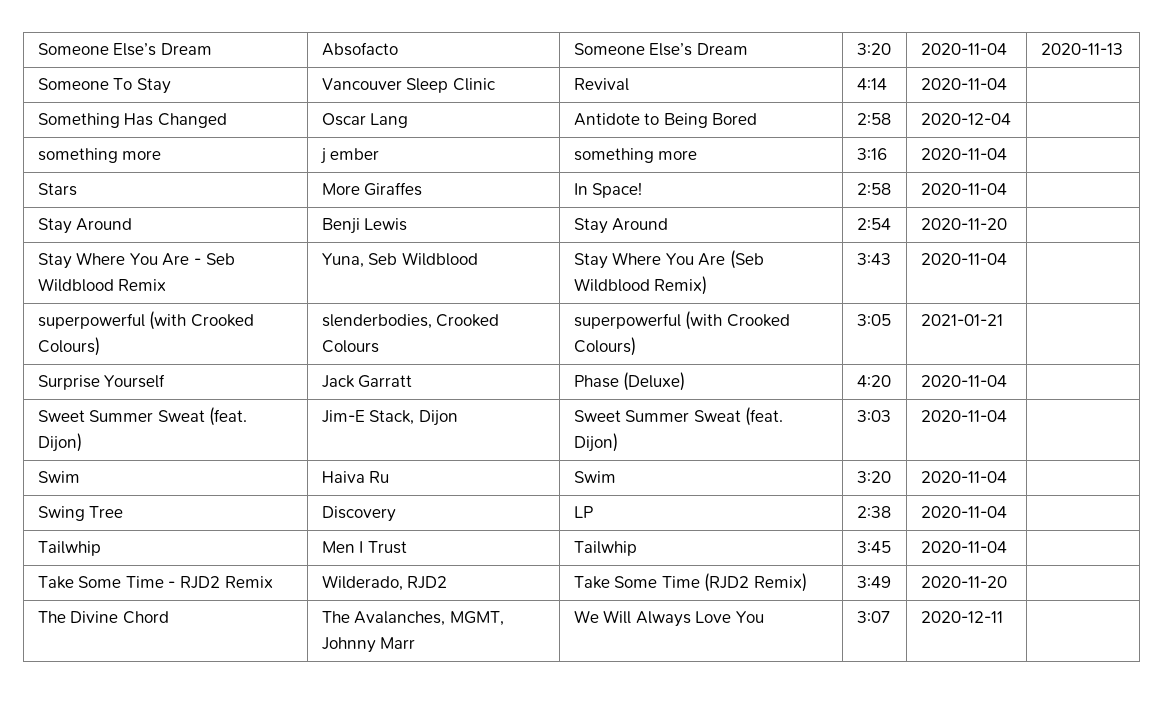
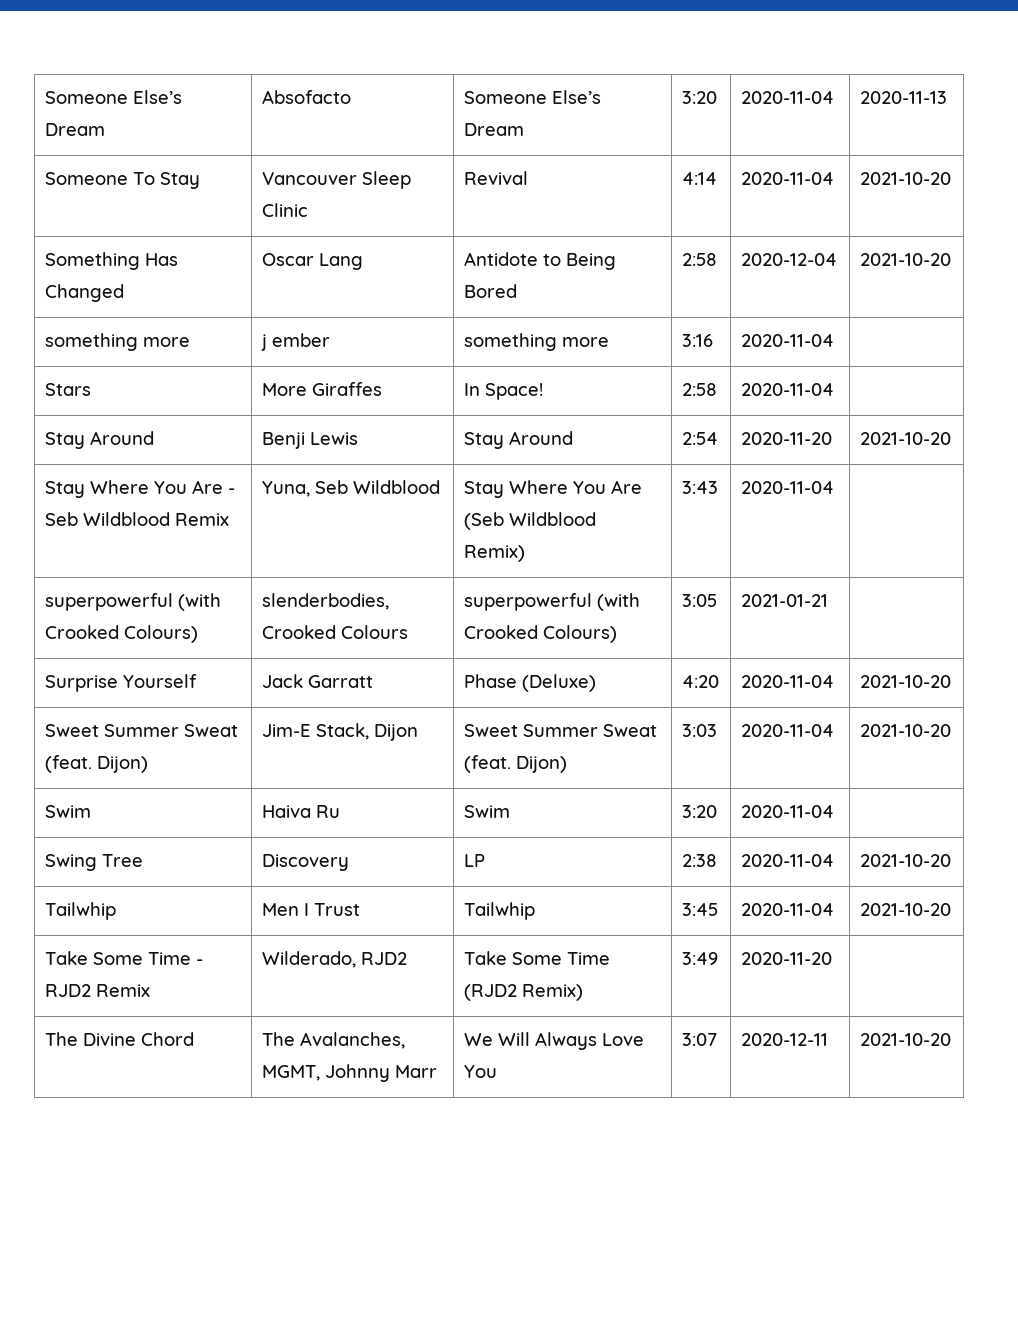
- Someone To Stay | Vancouver Sleep Clinic | Revival | 4:14 | 2020-11-04 |
+ Someone To Stay | Vancouver Sleep Clinic | Revival | 4:14 | 2020-11-04 | 2021-10-20
- Something Has Changed | Oscar Lang | Antidote to Being Bored | 2:58 | 2020-12-04 |
+ Something Has Changed | Oscar Lang | Antidote to Being Bored | 2:58 | 2020-12-04 | 2021-10-20
- Stay Around | Benji Lewis | Stay Around | 2:54 | 2020-11-20 |
+ Stay Around | Benji Lewis | Stay Around | 2:54 | 2020-11-20 | 2021-10-20
- Surprise Yourself | Jack Garratt | Phase (Deluxe) | 4:20 | 2020-11-04 |
+ Surprise Yourself | Jack Garratt | Phase (Deluxe) | 4:20 | 2020-11-04 | 2021-10-20
- Sweet Summer Sweat (feat. Dijon) | Jim-E Stack, Dijon | Sweet Summer Sweat (feat. Dijon) | 3:03 | 2020-11-04 |
+ Sweet Summer Sweat (feat. Dijon) | Jim-E Stack, Dijon | Sweet Summer Sweat (feat. Dijon) | 3:03 | 2020-11-04 | 2021-10-20
- Swing Tree | Discovery | LP | 2:38 | 2020-11-04 |
+ Swing Tree | Discovery | LP | 2:38 | 2020-11-04 | 2021-10-20
- Tailwhip | Men I Trust | Tailwhip | 3:45 | 2020-11-04 |
+ Tailwhip | Men I Trust | Tailwhip | 3:45 | 2020-11-04 | 2021-10-20
- The Divine Chord | The Avalanches, MGMT, Johnny Marr | We Will Always Love You | 3:07 | 2020-12-11 |
+ The Divine Chord | The Avalanches, MGMT, Johnny Marr | We Will Always Love You | 3:07 | 2020-12-11 | 2021-10-20

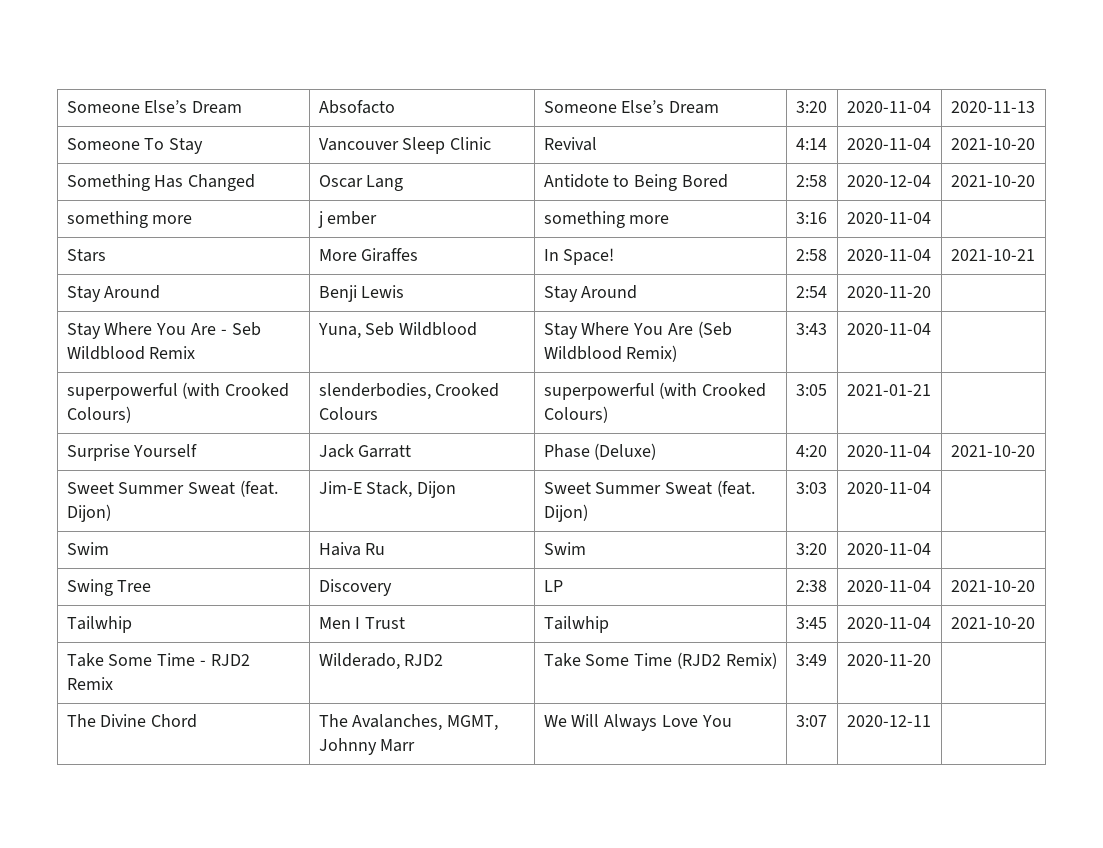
- Stars | More Giraffes | In Space! | 2:58 | 2020-11-04 |
+ Stars | More Giraffes | In Space! | 2:58 | 2020-11-04 | 2021-10-21
- Stay Around | Benji Lewis | Stay Around | 2:54 | 2020-11-20 | 2021-10-20
+ Stay Around | Benji Lewis | Stay Around | 2:54 | 2020-11-20 |
- Sweet Summer Sweat (feat. Dijon) | Jim-E Stack, Dijon | Sweet Summer Sweat (feat. Dijon) | 3:03 | 2020-11-04 | 2021-10-20
+ Sweet Summer Sweat (feat. Dijon) | Jim-E Stack, Dijon | Sweet Summer Sweat (feat. Dijon) | 3:03 | 2020-11-04 |
- The Divine Chord | The Avalanches, MGMT, Johnny Marr | We Will Always Love You | 3:07 | 2020-12-11 | 2021-10-20
+ The Divine Chord | The Avalanches, MGMT, Johnny Marr | We Will Always Love You | 3:07 | 2020-12-11 |

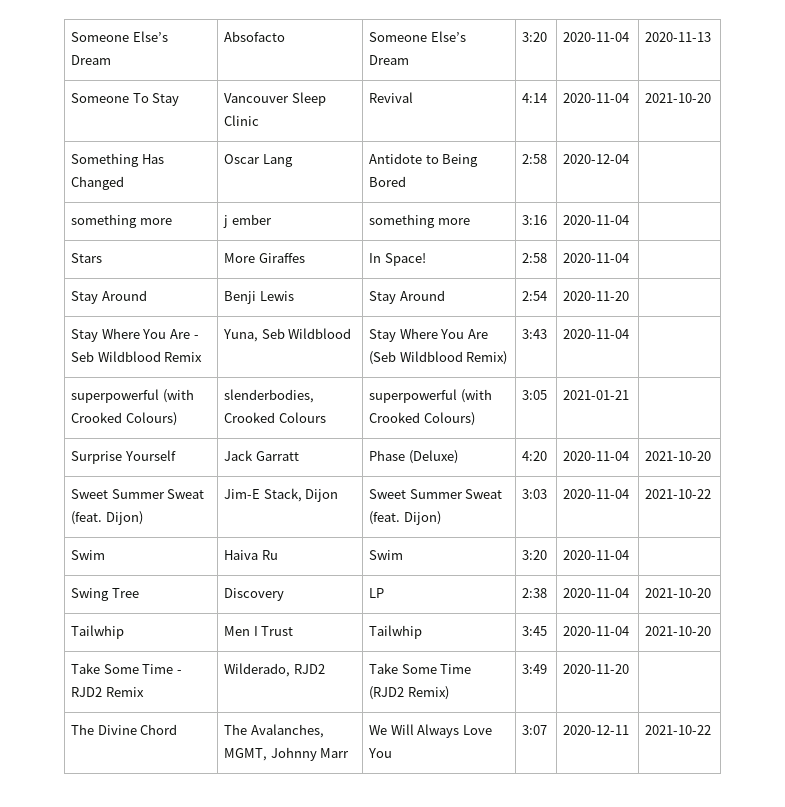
- Something Has Changed | Oscar Lang | Antidote to Being Bored | 2:58 | 2020-12-04 | 2021-10-20
+ Something Has Changed | Oscar Lang | Antidote to Being Bored | 2:58 | 2020-12-04 |
- Stars | More Giraffes | In Space! | 2:58 | 2020-11-04 | 2021-10-21
+ Stars | More Giraffes | In Space! | 2:58 | 2020-11-04 |
- Sweet Summer Sweat (feat. Dijon) | Jim-E Stack, Dijon | Sweet Summer Sweat (feat. Dijon) | 3:03 | 2020-11-04 |
+ Sweet Summer Sweat (feat. Dijon) | Jim-E Stack, Dijon | Sweet Summer Sweat (feat. Dijon) | 3:03 | 2020-11-04 | 2021-10-22
- The Divine Chord | The Avalanches, MGMT, Johnny Marr | We Will Always Love You | 3:07 | 2020-12-11 |
+ The Divine Chord | The Avalanches, MGMT, Johnny Marr | We Will Always Love You | 3:07 | 2020-12-11 | 2021-10-22

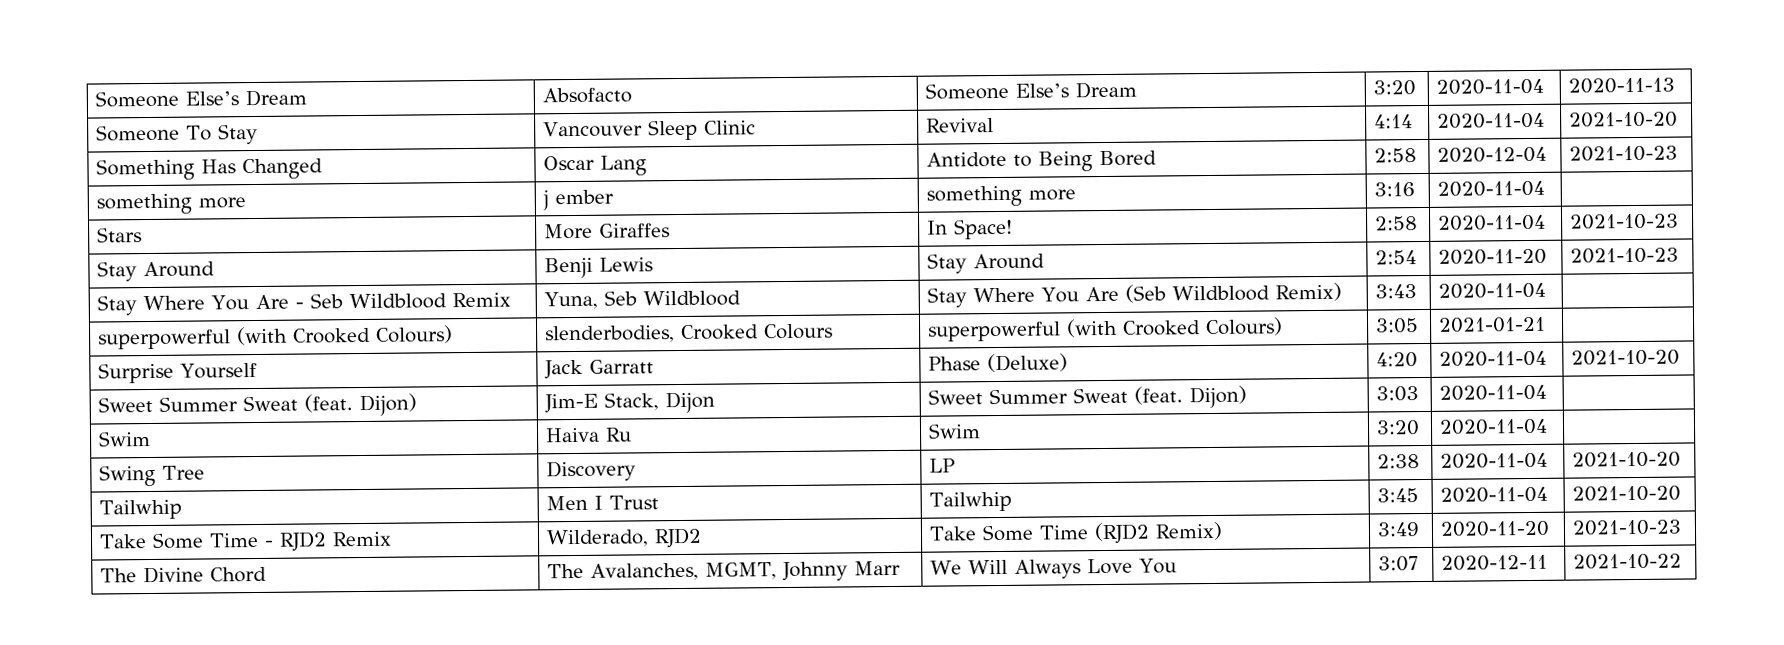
- Something Has Changed | Oscar Lang | Antidote to Being Bored | 2:58 | 2020-12-04 |
+ Something Has Changed | Oscar Lang | Antidote to Being Bored | 2:58 | 2020-12-04 | 2021-10-23
- Stars | More Giraffes | In Space! | 2:58 | 2020-11-04 |
+ Stars | More Giraffes | In Space! | 2:58 | 2020-11-04 | 2021-10-23
- Stay Around | Benji Lewis | Stay Around | 2:54 | 2020-11-20 |
+ Stay Around | Benji Lewis | Stay Around | 2:54 | 2020-11-20 | 2021-10-23
- Sweet Summer Sweat (feat. Dijon) | Jim-E Stack, Dijon | Sweet Summer Sweat (feat. Dijon) | 3:03 | 2020-11-04 | 2021-10-22
+ Sweet Summer Sweat (feat. Dijon) | Jim-E Stack, Dijon | Sweet Summer Sweat (feat. Dijon) | 3:03 | 2020-11-04 |
- Take Some Time - RJD2 Remix | Wilderado, RJD2 | Take Some Time (RJD2 Remix) | 3:49 | 2020-11-20 |
+ Take Some Time - RJD2 Remix | Wilderado, RJD2 | Take Some Time (RJD2 Remix) | 3:49 | 2020-11-20 | 2021-10-23

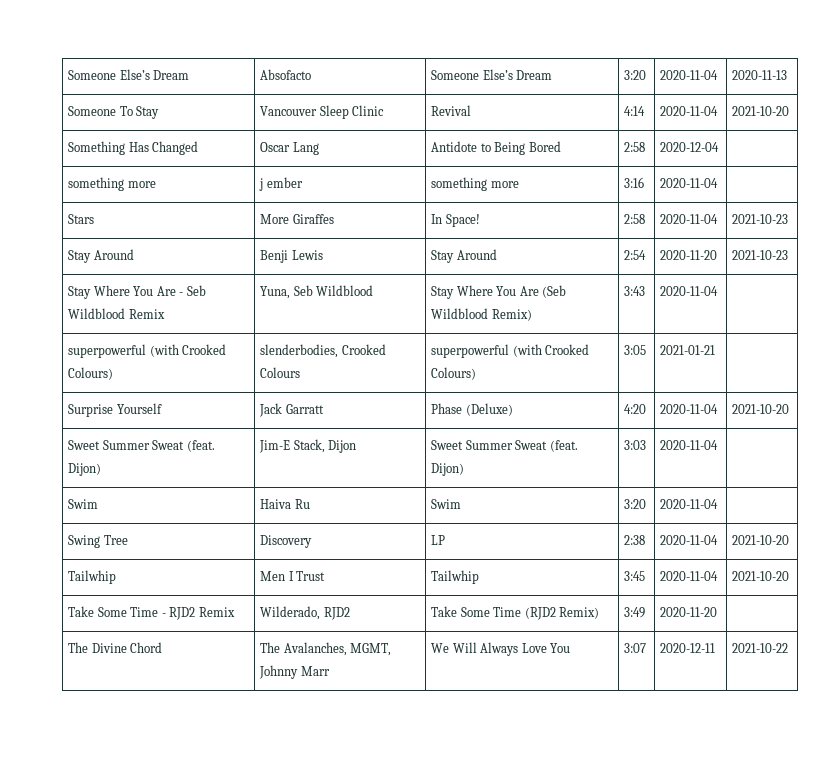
- Something Has Changed | Oscar Lang | Antidote to Being Bored | 2:58 | 2020-12-04 | 2021-10-23
+ Something Has Changed | Oscar Lang | Antidote to Being Bored | 2:58 | 2020-12-04 |
- Take Some Time - RJD2 Remix | Wilderado, RJD2 | Take Some Time (RJD2 Remix) | 3:49 | 2020-11-20 | 2021-10-23
+ Take Some Time - RJD2 Remix | Wilderado, RJD2 | Take Some Time (RJD2 Remix) | 3:49 | 2020-11-20 |

